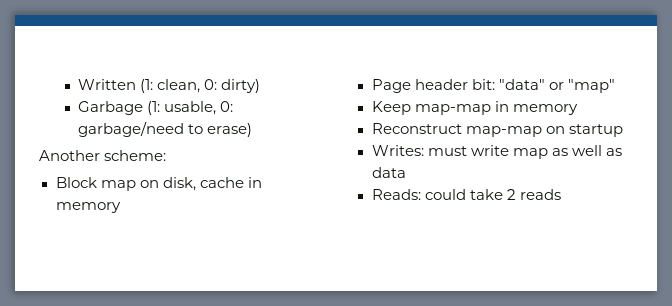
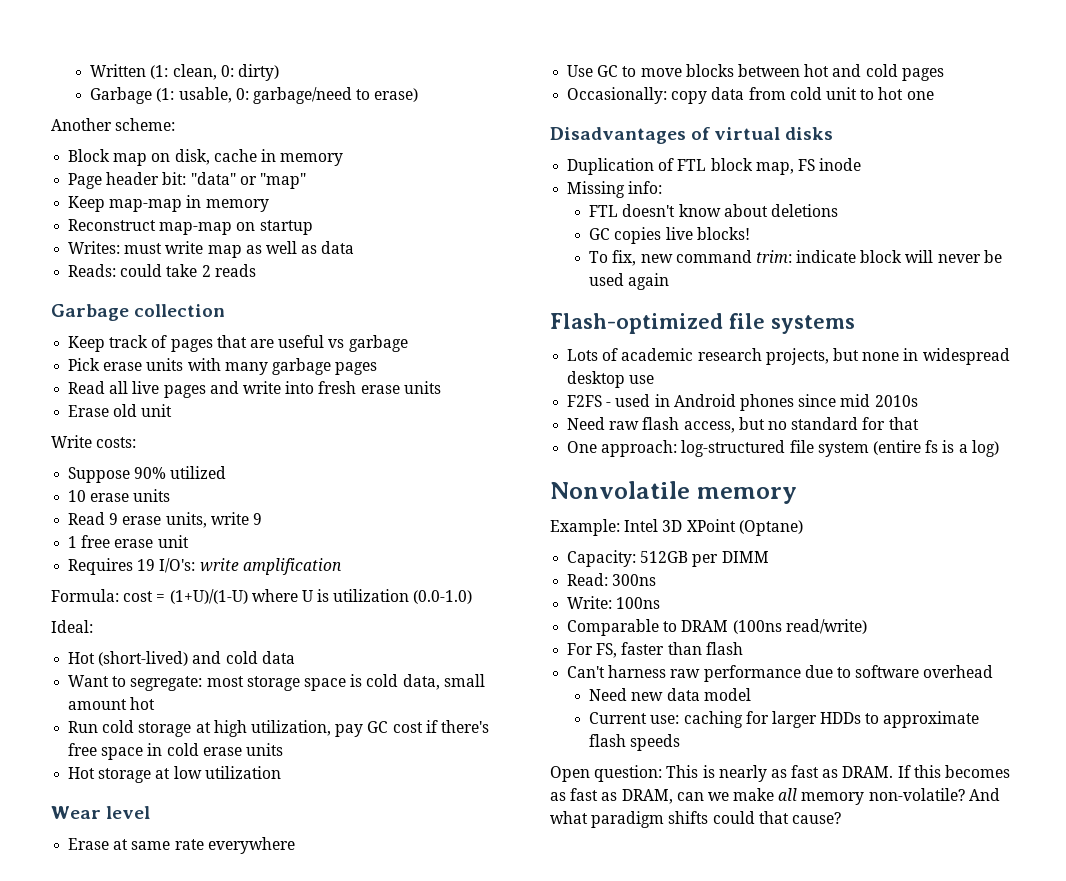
+ Garbage collection
+ Keep track of pages that are useful vs garbage
+ Pick erase units with many garbage pages
+ Read all live pages and write into fresh erase units
+ Erase old unit
+ Write costs:
+ Suppose 90% utilized
+ 10 erase units
+ Read 9 erase units, write 9
+ 1 free erase unit
+ Requires 19 I/O's: write amplification
+ Formula: cost = (1+U)/(1-U) where U is utilization (0.0-1.0)
+ Ideal:
+ Hot (short-lived) and cold data
+ Want to segregate: most storage space is cold data, small amount hot
+ Run cold storage at high utilization, pay GC cost if there's free space in cold erase units
+ Hot storage at low utilization
+ Wear level
+ Erase at same rate everywhere
+ Use GC to move blocks between hot and cold pages
+ Occasionally: copy data from cold unit to hot one
+ Disadvantages of virtual disks
+ Duplication of FTL block map, FS inode
+ Missing info:
+ FTL doesn't know about deletions
+ GC copies live blocks!
+ To fix, new command trim: indicate block will never be used again
+ Flash-optimized file systems
+ Lots of academic research projects, but none in widespread desktop use
+ F2FS - used in Android phones since mid 2010s
+ Need raw flash access, but no standard for that
+ One approach: log-structured file system (entire fs is a log)
+ Nonvolatile memory
+ Example: Intel 3D XPoint (Optane)
+ Capacity: 512GB per DIMM
+ Read: 300ns
+ Write: 100ns
+ Comparable to DRAM (100ns read/write)
+ For FS, faster than flash
+ Can't harness raw performance due to software overhead
+ Need new data model
+ Current use: caching for larger HDDs to approximate flash speeds
+ Open question: This is nearly as fast as DRAM. If this becomes as fast as DRAM, can we make all memory non-volatile? And what paradigm shifts could that cause?

